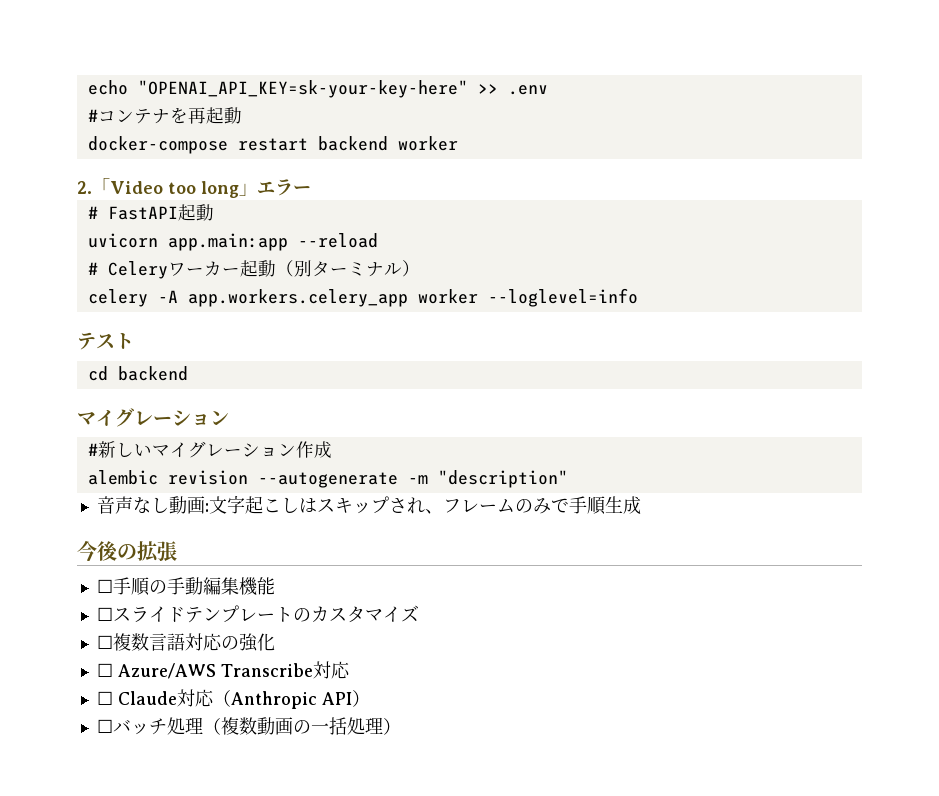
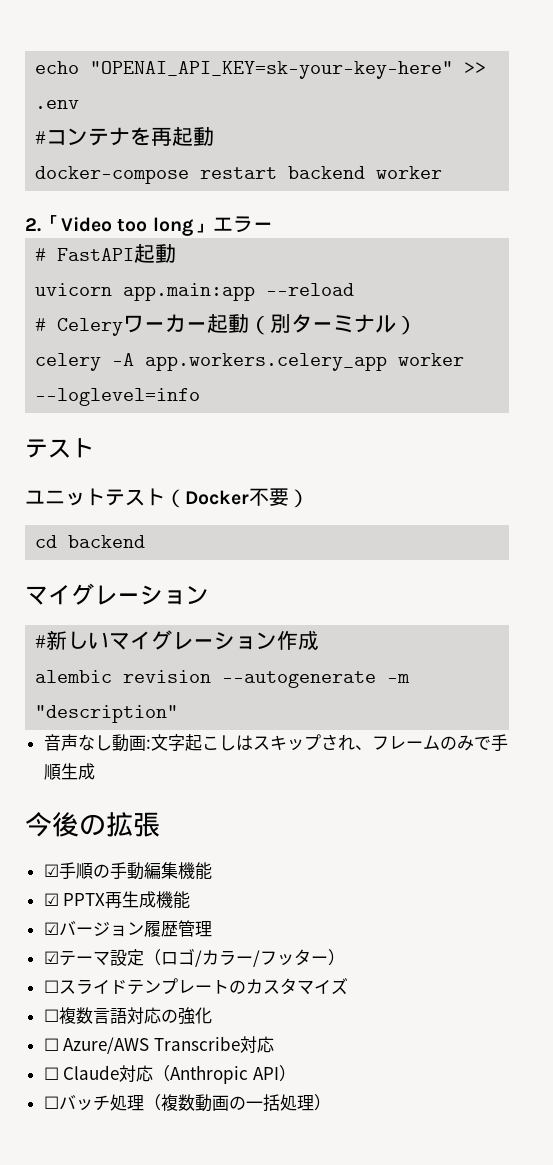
+ ユニットテスト（Docker不要）
- ☐手順の手動編集機能
+ ☑手順の手動編集機能
+ ☑ PPTX再生成機能
+ ☑バージョン履歴管理
+ ☑テーマ設定（ロゴ/カラー/フッター）

